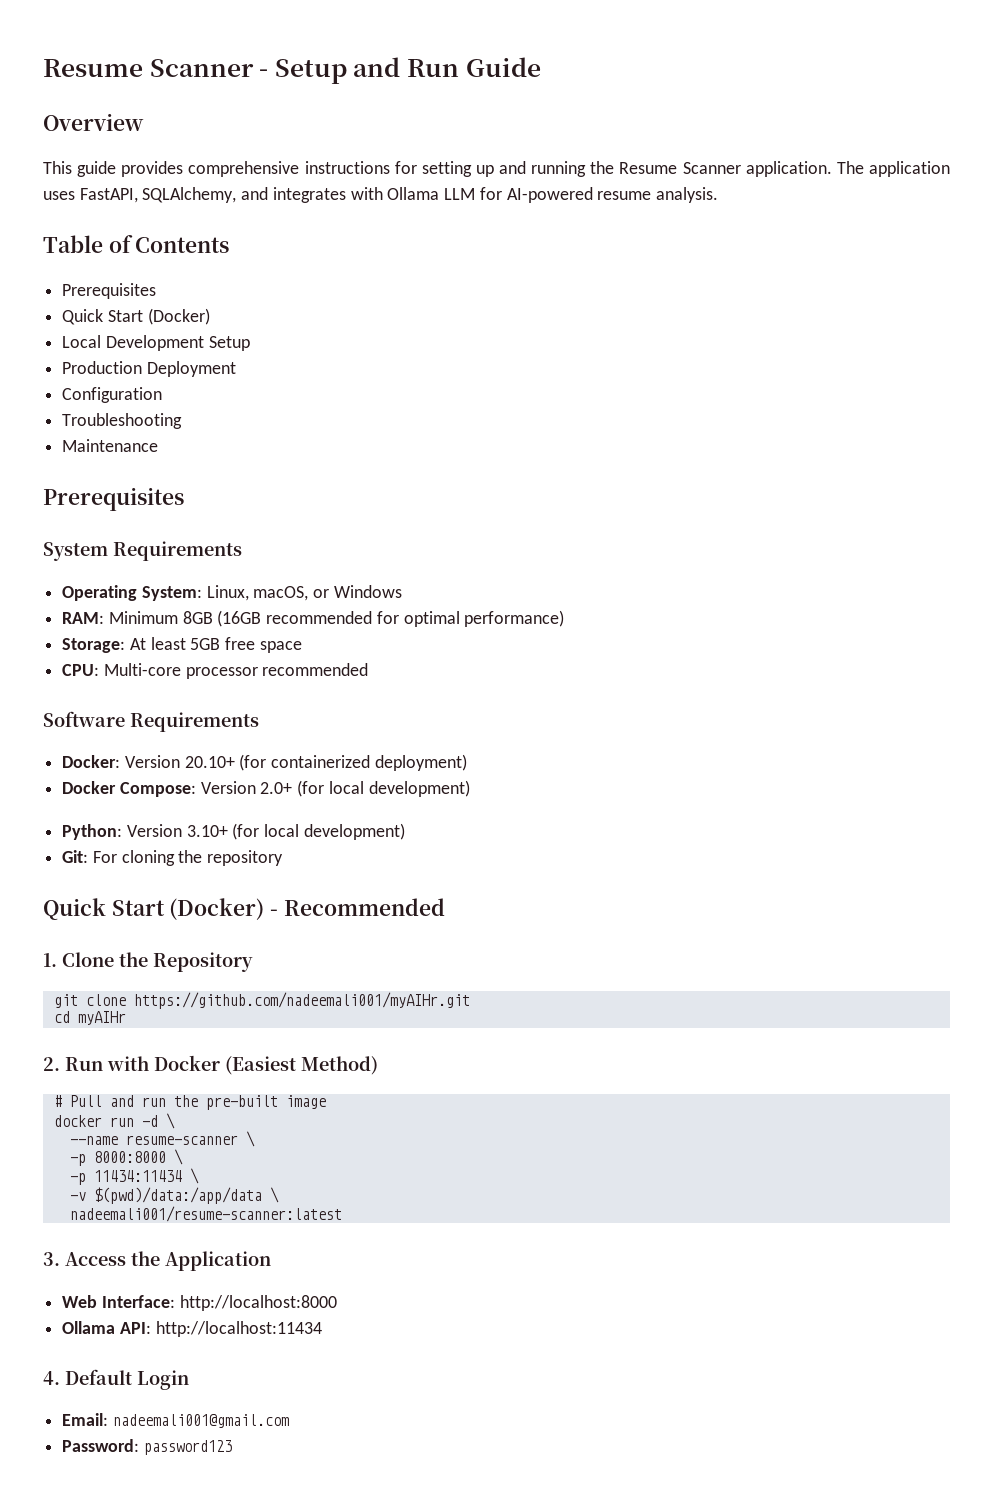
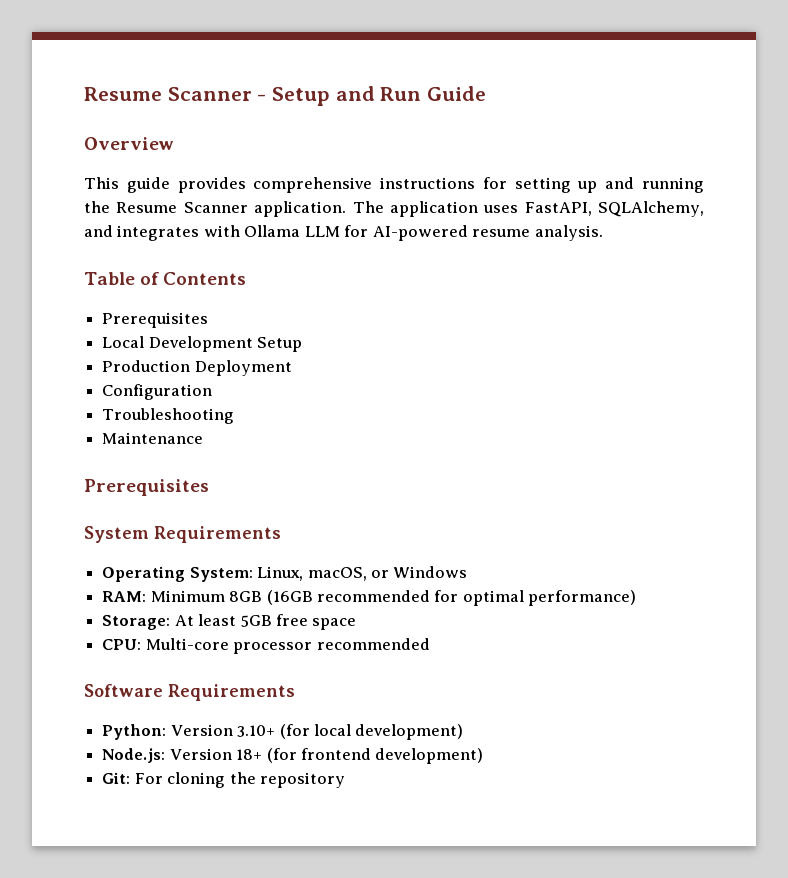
  Table of Contents
  Prerequisites
- Quick Start (Docker)
- Docker: Version 20.10+ (for containerized deployment)
- Docker Compose: Version 2.0+ (for local development)
+ Node.js: Version 18+ (for frontend development)
- Quick Start (Docker) - Recommended
- 1. Clone the Repository
- git clone https://github.com/nadeemali001/myAIHr.git
- cd myAIHr
- 2. Run with Docker (Easiest Method)
- # Pull and run the pre-built image
- docker run -d \
- --name resume-scanner \
- -p 8000:8000 \
- -p 11434:11434 \
- -v $(pwd)/data:/app/data \
- nadeemali001/resume-scanner:latest
- 3. Access the Application
- Web Interface: http://localhost:8000
- Ollama API: http://localhost:11434
- 4. Default Login
- Email: nadeemali001@gmail.com
- Password: password123

